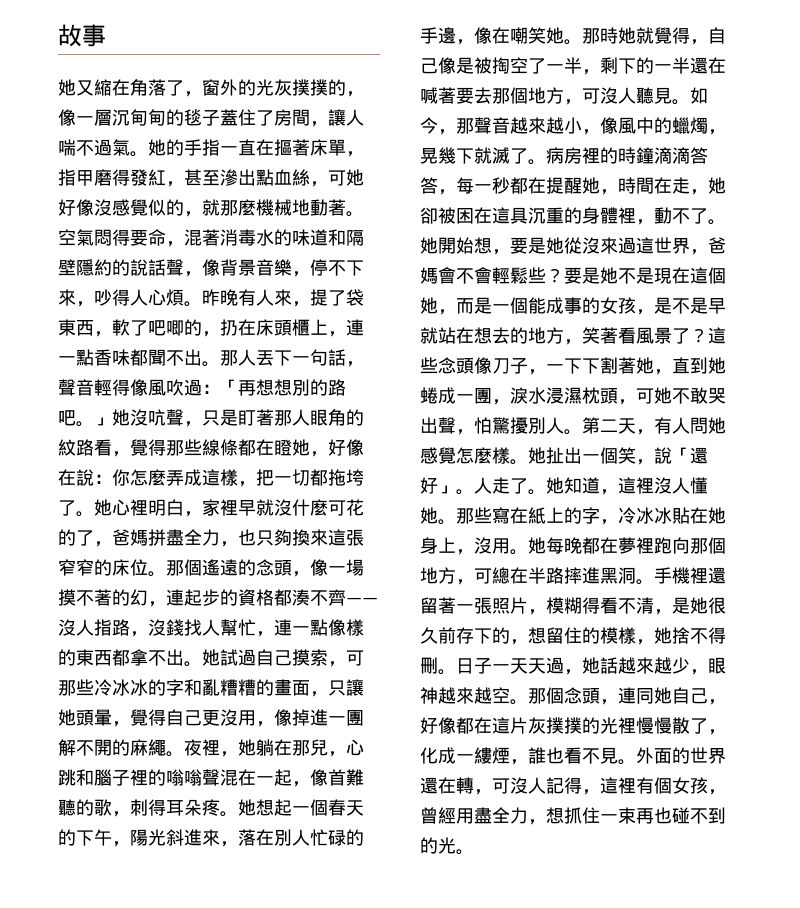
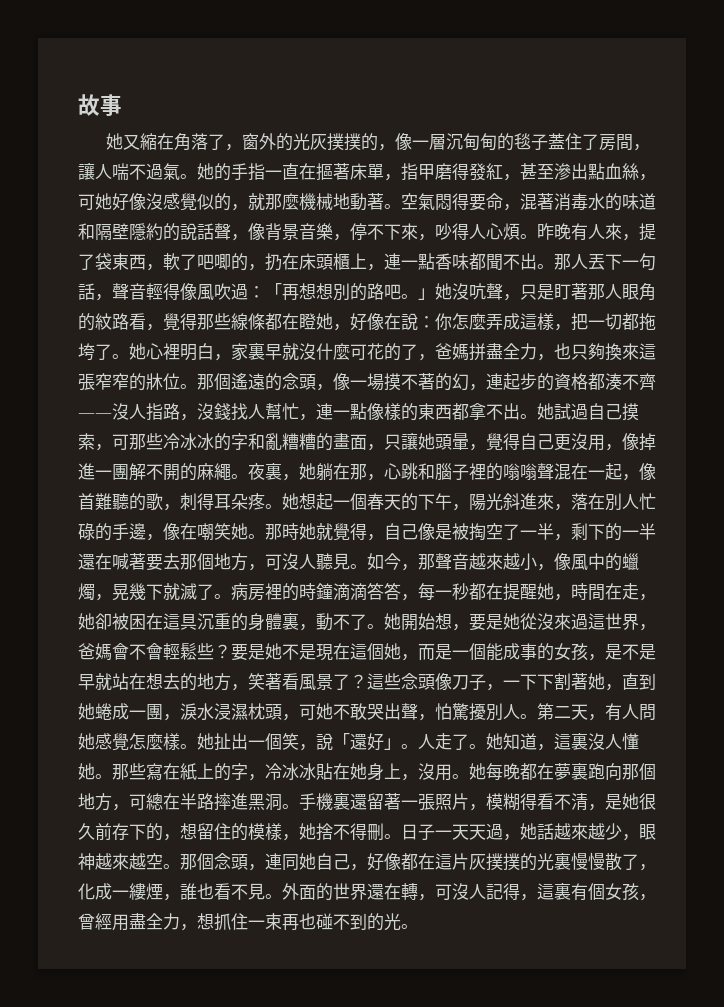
- 她心裡明白，家裡早就沒什麼可花的了，爸媽拼盡全力，也只夠換來這張窄窄的床位。
+ 她心裡明白，家裏早就沒什麼可花的了，爸媽拼盡全力，也只夠換來這張窄窄的牀位。
- 夜裡，她躺在那兒，心跳和腦子裡的嗡嗡聲混在一起，像首難聽的歌，刺得耳朵疼。
+ 夜裏，她躺在那，心跳和腦子裡的嗡嗡聲混在一起，像首難聽的歌，刺得耳朵疼。
- 病房裡的時鐘滴滴答答，每一秒都在提醒她，時間在走，她卻被困在這具沉重的身體裡，動不了。
+ 病房裡的時鐘滴滴答答，每一秒都在提醒她，時間在走，她卻被困在這具沉重的身體裏，動不了。
- 她知道，這裡沒人懂她。
+ 她知道，這裏沒人懂她。
- 她每晚都在夢裡跑向那個地方，可總在半路摔進黑洞。
+ 她每晚都在夢裏跑向那個地方，可總在半路摔進黑洞。
- 手機裡還留著一張照片，模糊得看不清，是她很久前存下的，想留住的模樣，她捨不得刪。
+ 手機裏還留著一張照片，模糊得看不清，是她很久前存下的，想留住的模樣，她捨不得刪。
- 那個念頭，連同她自己，好像都在這片灰撲撲的光裡慢慢散了，化成一縷煙，誰也看不見。
+ 那個念頭，連同她自己，好像都在這片灰撲撲的光裏慢慢散了，化成一縷煙，誰也看不見。
- 外面的世界還在轉，可沒人記得，這裡有個女孩，曾經用盡全力，想抓住一束再也碰不到的光。
+ 外面的世界還在轉，可沒人記得，這裏有個女孩，曾經用盡全力，想抓住一束再也碰不到的光。

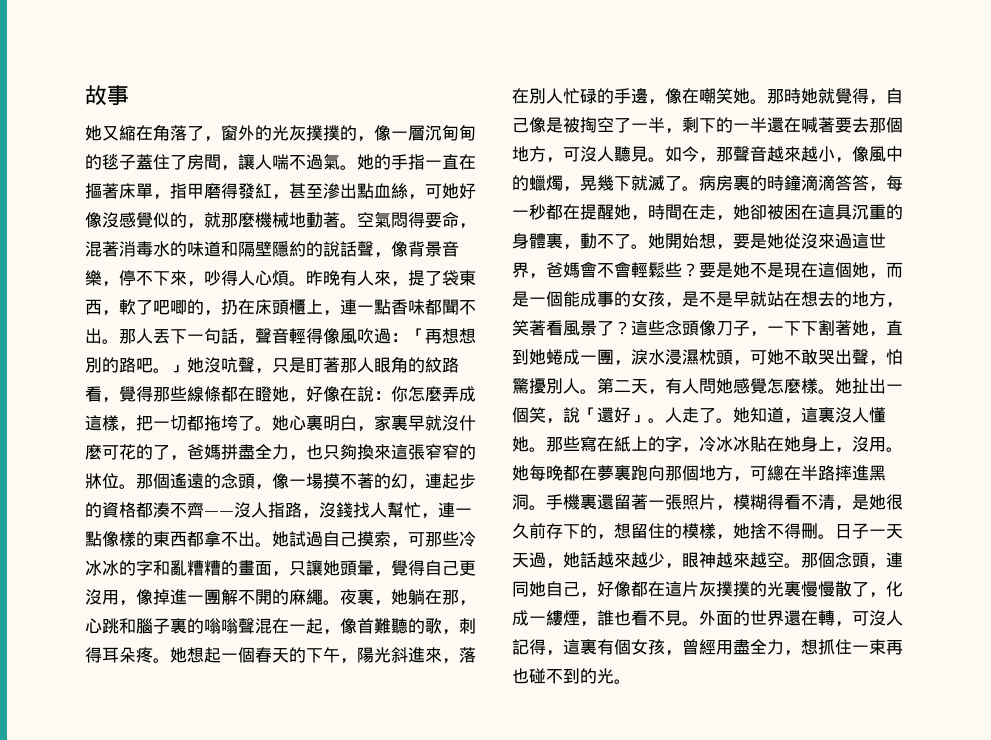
- 她心裡明白，家裏早就沒什麼可花的了，爸媽拼盡全力，也只夠換來這張窄窄的牀位。
+ 她心裏明白，家裏早就沒什麼可花的了，爸媽拼盡全力，也只夠換來這張窄窄的牀位。
- 夜裏，她躺在那，心跳和腦子裡的嗡嗡聲混在一起，像首難聽的歌，刺得耳朵疼。
+ 夜裏，她躺在那，心跳和腦子裏的嗡嗡聲混在一起，像首難聽的歌，刺得耳朵疼。
- 病房裡的時鐘滴滴答答，每一秒都在提醒她，時間在走，她卻被困在這具沉重的身體裏，動不了。
+ 病房裏的時鐘滴滴答答，每一秒都在提醒她，時間在走，她卻被困在這具沉重的身體裏，動不了。

